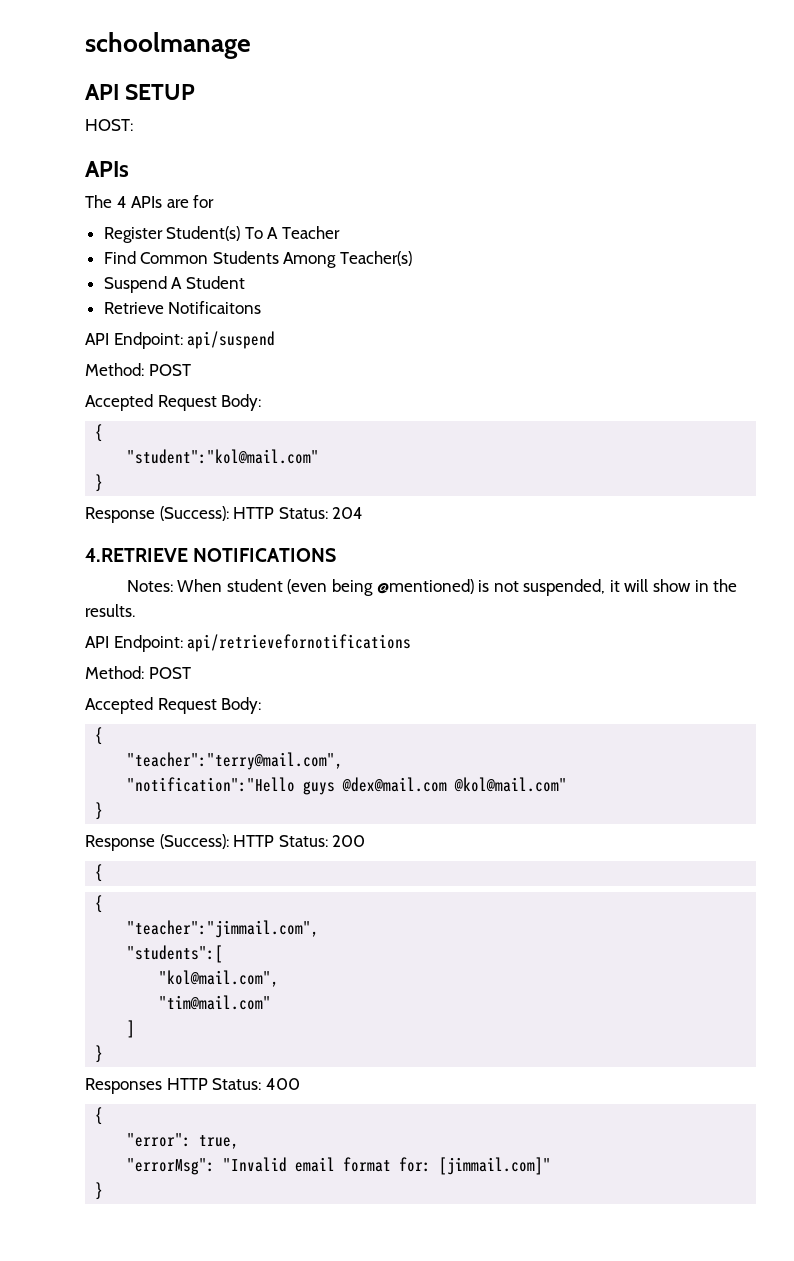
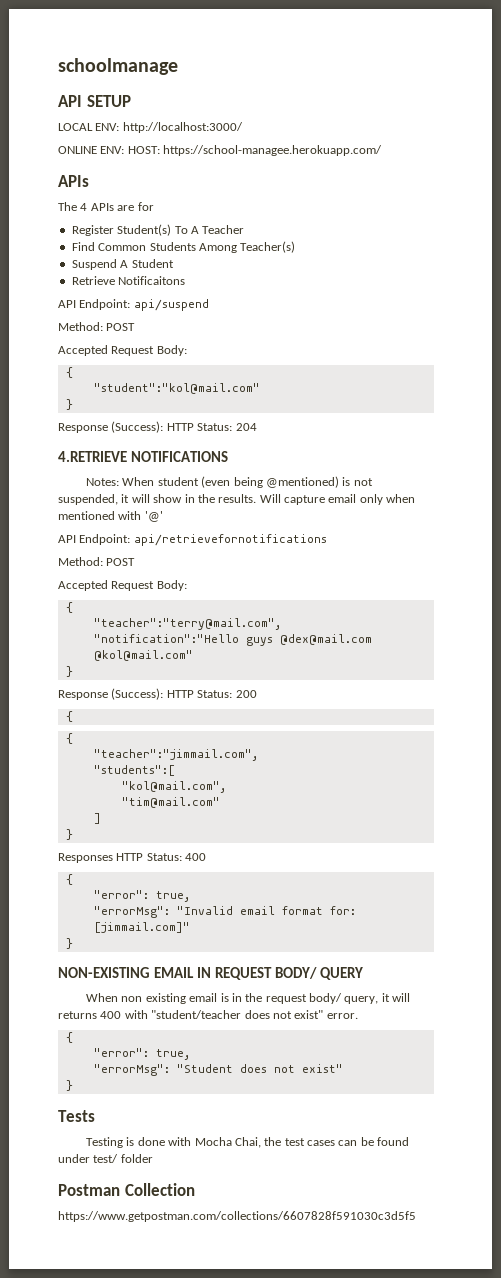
- HOST:
+ LOCAL ENV: http://localhost:3000/
+ ONLINE ENV: HOST: https://school-managee.herokuapp.com/
+ Will capture email only when mentioned with '@'
+ NON-EXISTING EMAIL IN REQUEST BODY/ QUERY
+ When non existing email is in the request body/ query, it will returns 400 with "student/teacher does not exist" error.
+ {
+ "error": true,
+ "errorMsg": "Student does not exist"
+ }
+ Tests
+ Testing is done with Mocha Chai, the test cases can be found under test/ folder
+ Postman Collection
+ https://www.getpostman.com/collections/6607828f591030c3d5f5

